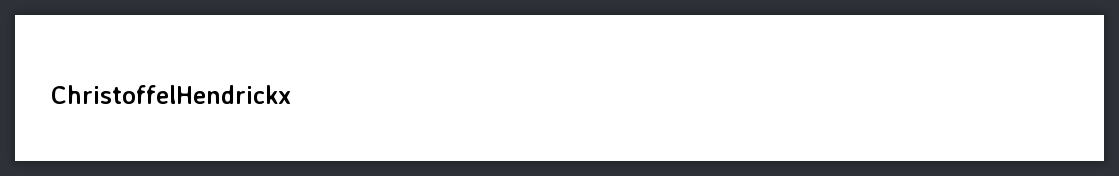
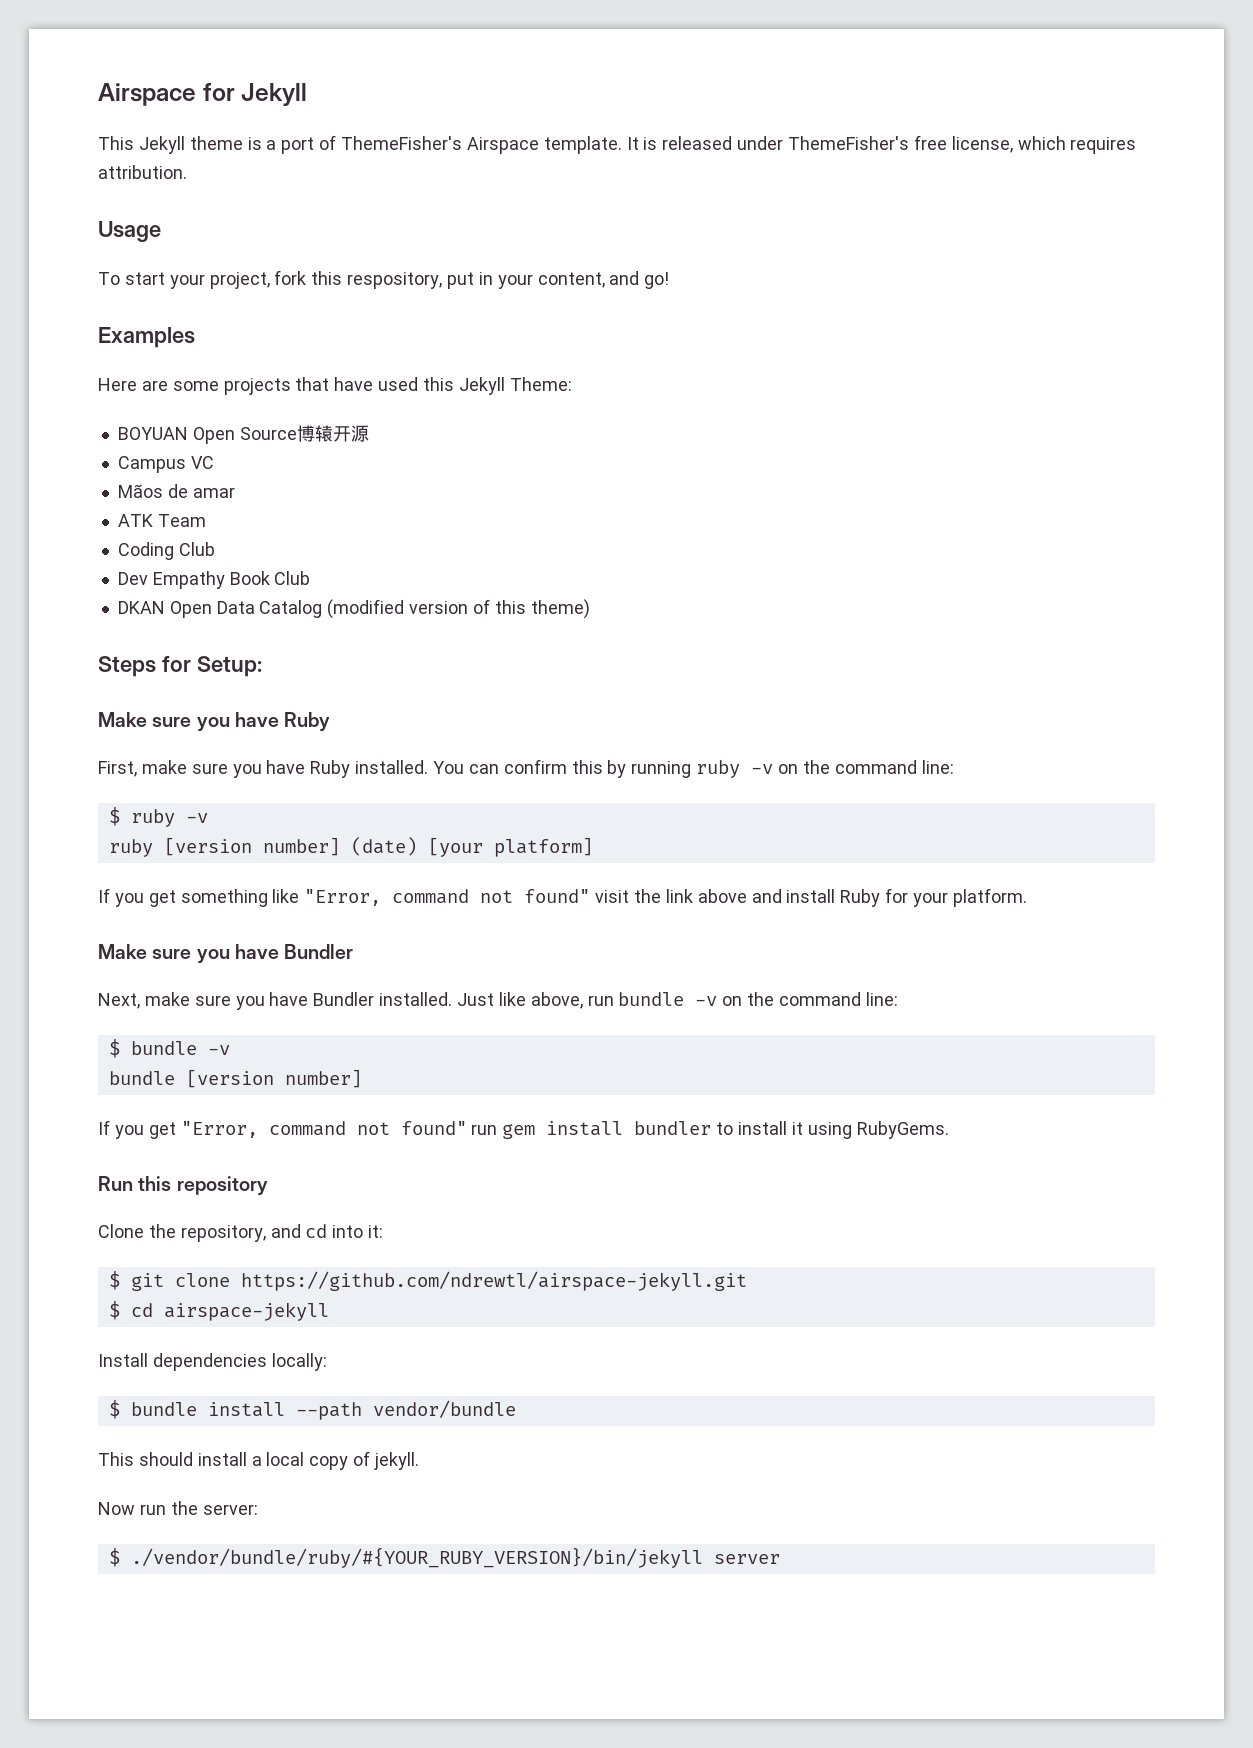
- ChristoffelHendrickx
+ Airspace for Jekyll
+ This Jekyll theme is a port of ThemeFisher's Airspace template. It is released under ThemeFisher's free license, which requires attribution.
+ Usage
+ To start your project, fork this respository, put in your content, and go!
+ Examples
+ Here are some projects that have used this Jekyll Theme:
+ BOYUAN Open Source博辕开源
+ Campus VC
+ Mãos de amar
+ ATK Team
+ Coding Club
+ Dev Empathy Book Club
+ DKAN Open Data Catalog (modified version of this theme)
+ Steps for Setup:
+ Make sure you have Ruby
+ First, make sure you have Ruby installed. You can confirm this by running ruby -v on the command line:
+ $ ruby -v
+ ruby [version number] (date) [your platform]
+ If you get something like "Error, command not found" visit the link above and install Ruby for your platform.
+ Make sure you have Bundler
+ Next, make sure you have Bundler installed. Just like above, run bundle -v on the command line:
+ $ bundle -v
+ bundle [version number]
+ If you get "Error, command not found" run gem install bundler to install it using RubyGems.
+ Run this repository
+ Clone the repository, and cd into it:
+ $ git clone https://github.com/ndrewtl/airspace-jekyll.git
+ $ cd airspace-jekyll
+ Install dependencies locally:
+ $ bundle install --path vendor/bundle
+ This should install a local copy of jekyll.
+ Now run the server:
+ $ ./vendor/bundle/ruby/#{YOUR_RUBY_VERSION}/bin/jekyll server

